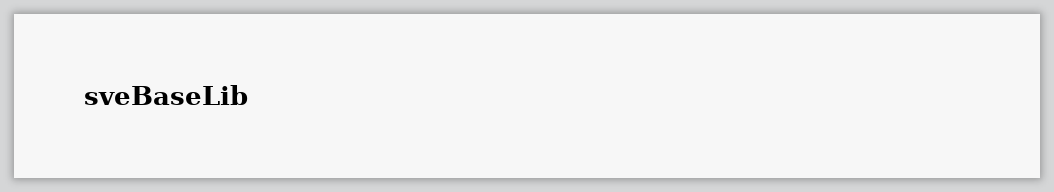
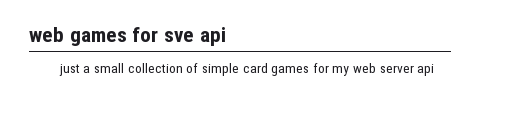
- sveBaseLib
+ web games for sve api
+ just a small collection of simple card games for my web server api

